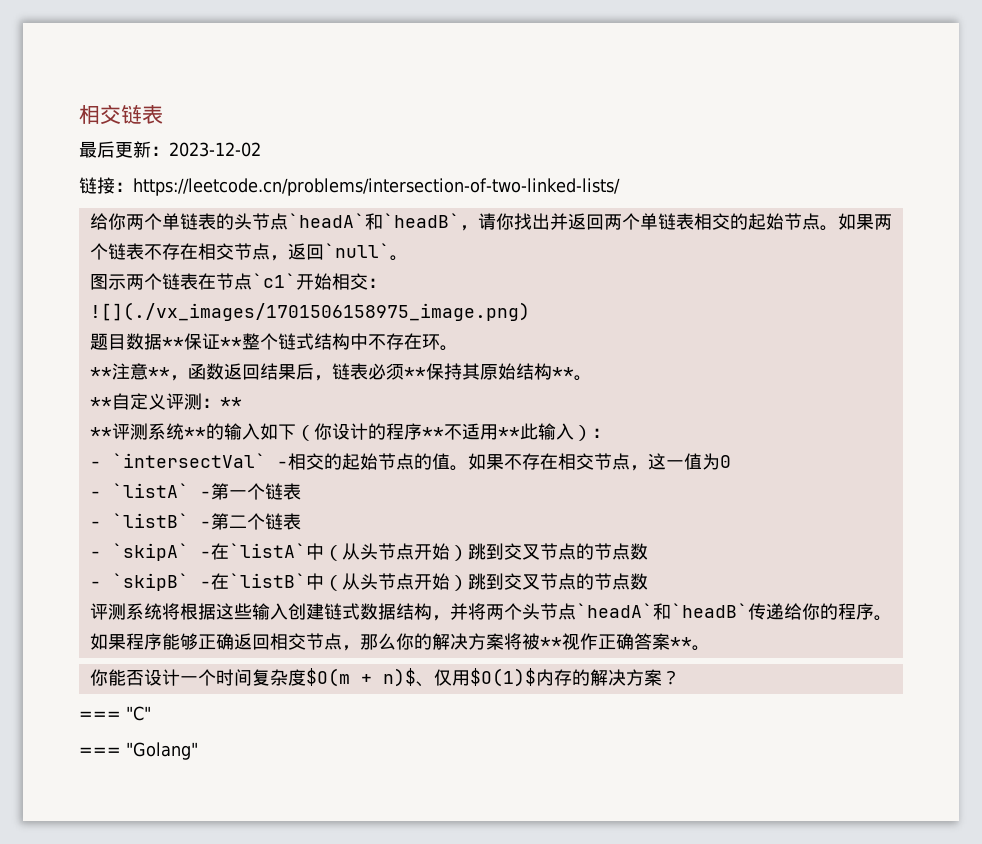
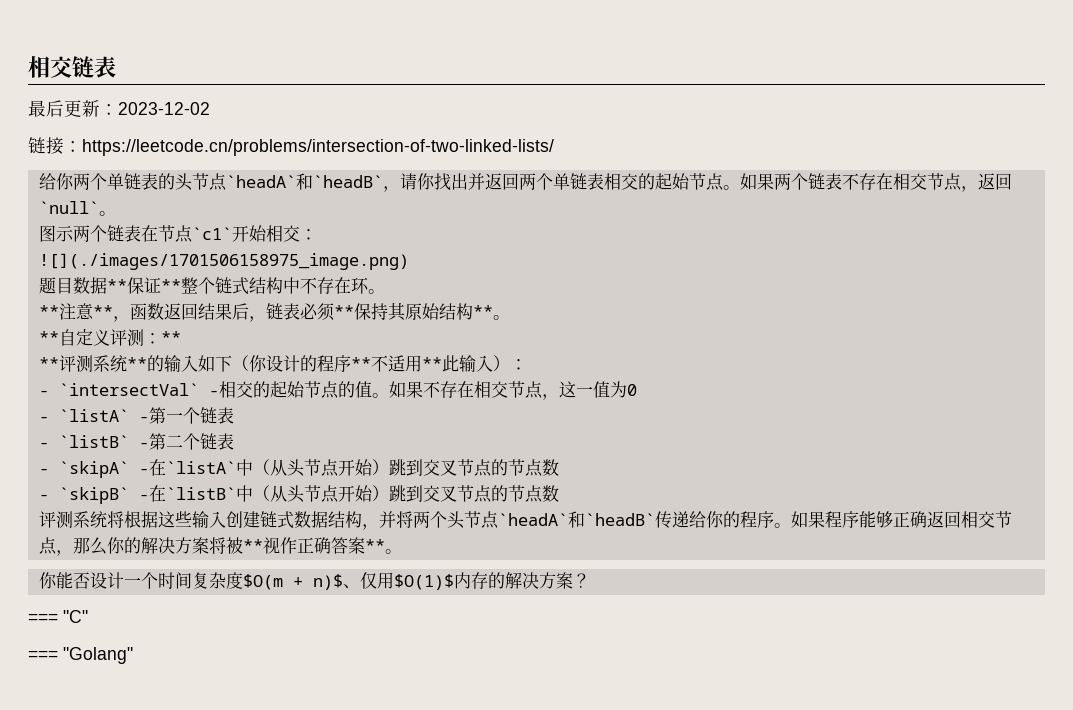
- ![](./vx_images/1701506158975_image.png)
+ ![](./images/1701506158975_image.png)

